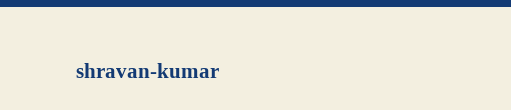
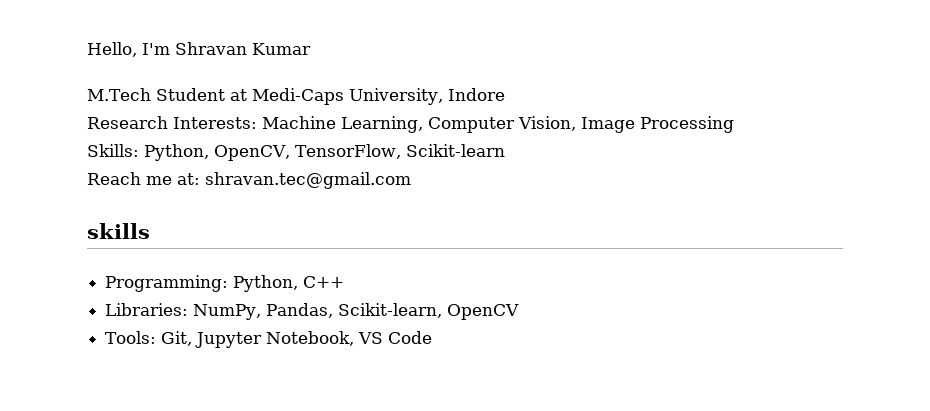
- shravan-kumar
+ Hello, I'm Shravan Kumar
+ M.Tech Student at Medi-Caps University, Indore
+ Research Interests: Machine Learning, Computer Vision, Image Processing
+ Skills: Python, OpenCV, TensorFlow, Scikit-learn
+ Reach me at: shravan.tec@gmail.com
+ skills
+ Programming: Python, C++
+ Libraries: NumPy, Pandas, Scikit-learn, OpenCV
+ Tools: Git, Jupyter Notebook, VS Code

